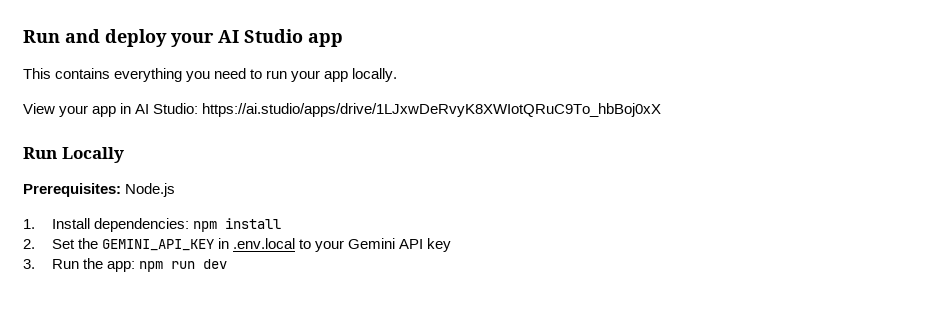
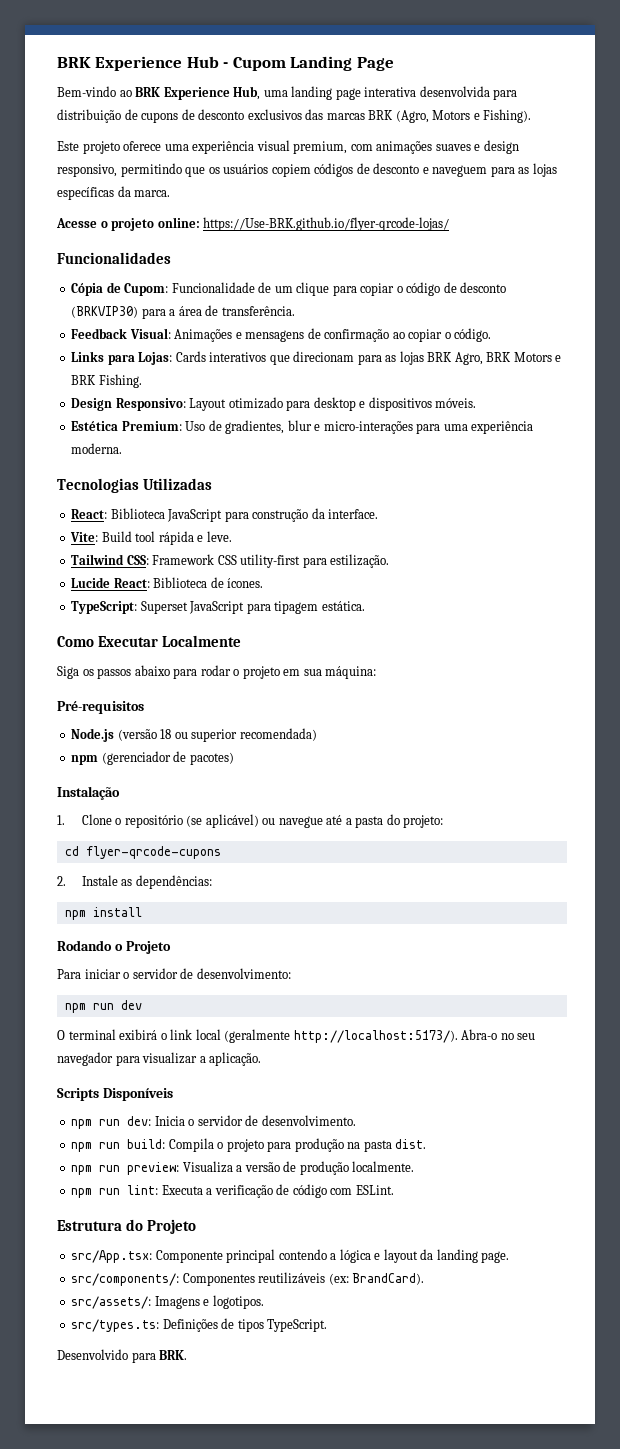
- Run and deploy your AI Studio app
- This contains everything you need to run your app locally.
- View your app in AI Studio: https://ai.studio/apps/drive/1LJxwDeRvyK8XWIotQRuC9To_hbBoj0xX
- Run Locally
- Prerequisites: Node.js
- 1. Install dependencies: npm install
- 2. Set the GEMINI_API_KEY in .env.local to your Gemini API key
- 3. Run the app: npm run dev
+ BRK Experience Hub - Cupom Landing Page
+ Bem-vindo ao BRK Experience Hub, uma landing page interativa desenvolvida para distribuição de cupons de desconto exclusivos das marcas BRK (Agro, Motors e Fishing).
+ Este projeto oferece uma experiência visual premium, com animações suaves e design responsivo, permitindo que os usuários copiem códigos de desconto e naveguem para as lojas específicas da marca.
+ Acesse o projeto online: https://Use-BRK.github.io/flyer-qrcode-lojas/
+ Funcionalidades
+ Cópia de Cupom: Funcionalidade de um clique para copiar o código de desconto (BRKVIP30) para a área de transferência.
+ Feedback Visual: Animações e mensagens de confirmação ao copiar o código.
+ Links para Lojas: Cards interativos que direcionam para as lojas BRK Agro, BRK Motors e BRK Fishing.
+ Design Responsivo: Layout otimizado para desktop e dispositivos móveis.
+ Estética Premium: Uso de gradientes, blur e micro-interações para uma experiência moderna.
+ Tecnologias Utilizadas
+ React: Biblioteca JavaScript para construção da interface.
+ Vite: Build tool rápida e leve.
+ Tailwind CSS: Framework CSS utility-first para estilização.
+ Lucide React: Biblioteca de ícones.
+ TypeScript: Superset JavaScript para tipagem estática.
+ Como Executar Localmente
+ Siga os passos abaixo para rodar o projeto em sua máquina:
+ Pré-requisitos
+ Node.js (versão 18 ou superior recomendada)
+ npm (gerenciador de pacotes)
+ Instalação
+ 1. Clone o repositório (se aplicável) ou navegue até a pasta do projeto:
+ cd flyer-qrcode-cupons
+ 2. Instale as dependências:
+ npm install
+ Rodando o Projeto
+ Para iniciar o servidor de desenvolvimento:
+ npm run dev
+ O terminal exibirá o link local (geralmente http://localhost:5173/). Abra-o no seu navegador para visualizar a aplicação.
+ Scripts Disponíveis
+ npm run dev: Inicia o servidor de desenvolvimento.
+ npm run build: Compila o projeto para produção na pasta dist.
+ npm run preview: Visualiza a versão de produção localmente.
+ npm run lint: Executa a verificação de código com ESLint.
+ Estrutura do Projeto
+ src/App.tsx: Componente principal contendo a lógica e layout da landing page.
+ src/components/: Componentes reutilizáveis (ex: BrandCard).
+ src/assets/: Imagens e logotipos.
+ src/types.ts: Definições de tipos TypeScript.
+ Desenvolvido para BRK.

